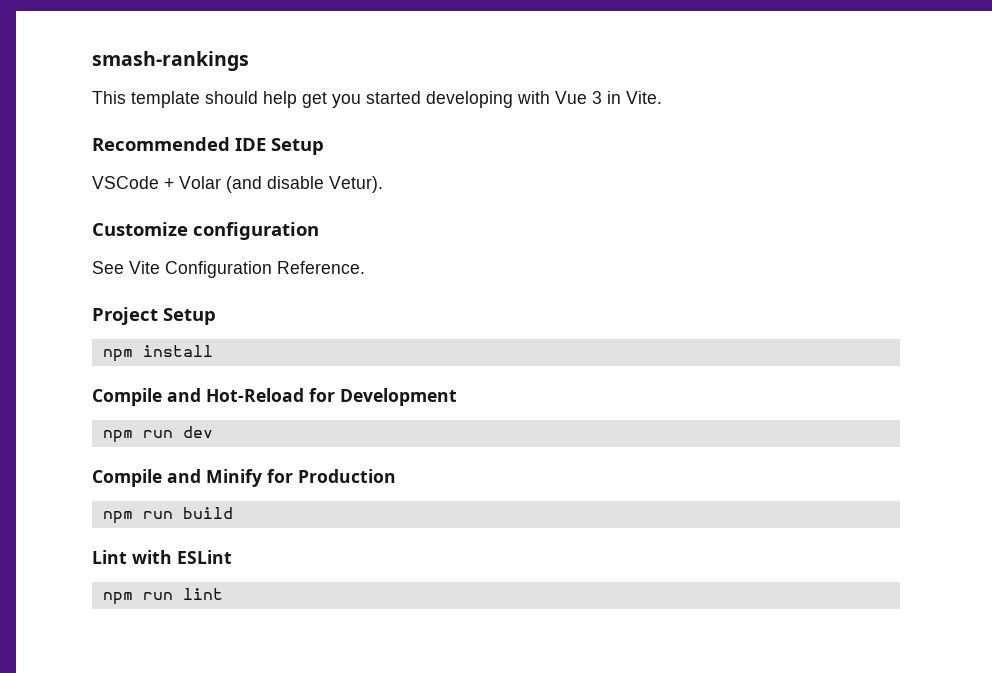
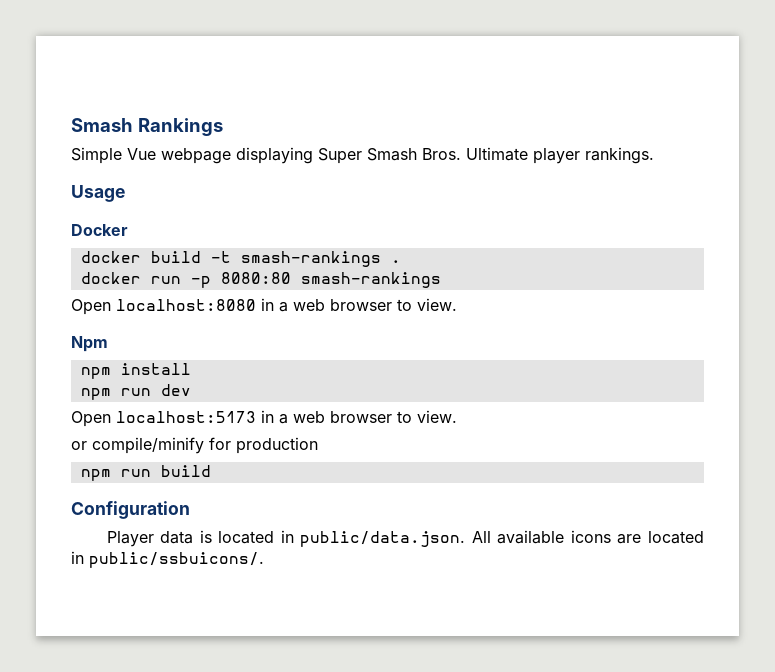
- smash-rankings
- This template should help get you started developing with Vue 3 in Vite.
- Recommended IDE Setup
- VSCode + Volar (and disable Vetur).
- Customize configuration
- See Vite Configuration Reference.
- Project Setup
+ Smash Rankings
+ Simple Vue webpage displaying Super Smash Bros. Ultimate player rankings.
+ Usage
+ Docker
+ docker build -t smash-rankings .
+ docker run -p 8080:80 smash-rankings
+ Open localhost:8080 in a web browser to view.
+ Npm
  npm install
- Compile and Hot-Reload for Development
  npm run dev
- Compile and Minify for Production
+ Open localhost:5173 in a web browser to view.
+ or compile/minify for production
  npm run build
- Lint with ESLint
- npm run lint
+ Configuration
+ Player data is located in public/data.json. All available icons are located in public/ssbuicons/.

